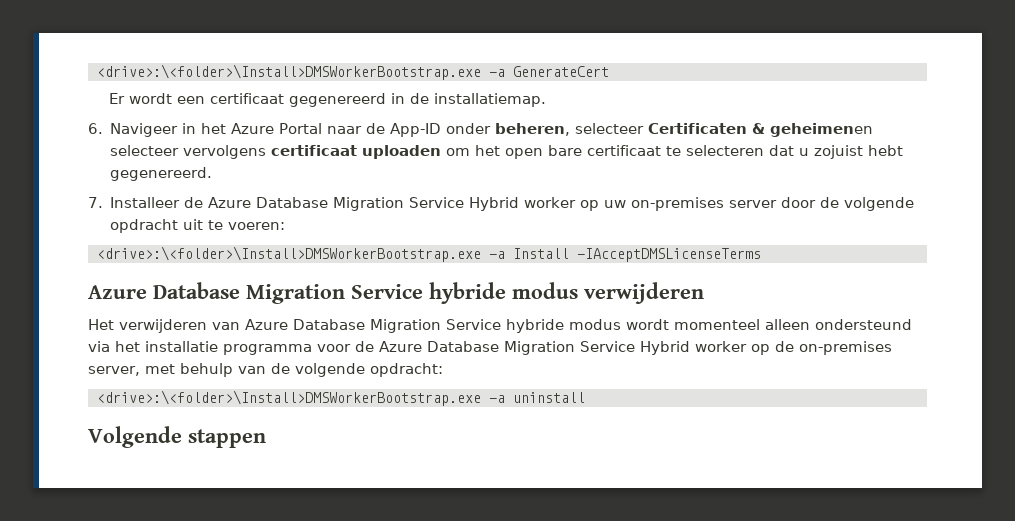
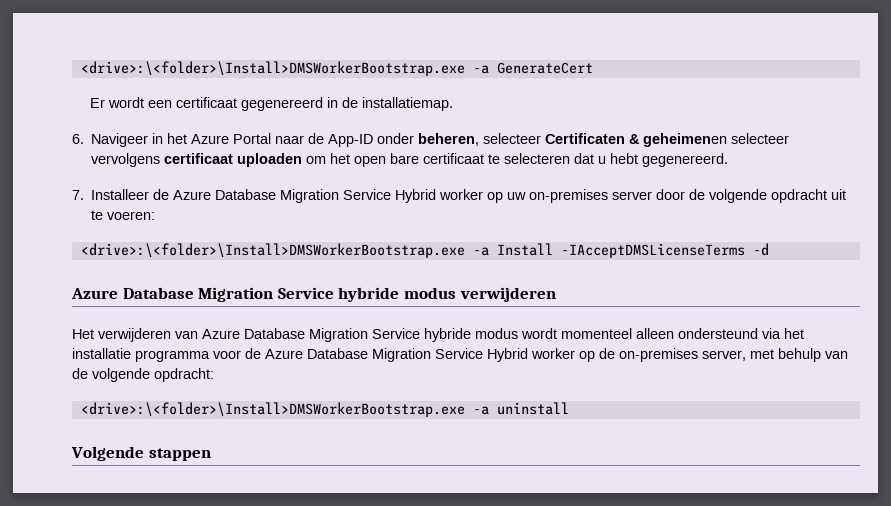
- 6. Navigeer in het Azure Portal naar de App-ID onder beheren, selecteer Certificaten & geheimenen selecteer vervolgens certificaat uploaden om het open bare certificaat te selecteren dat u zojuist hebt gegenereerd.
+ 6. Navigeer in het Azure Portal naar de App-ID onder beheren, selecteer Certificaten & geheimenen selecteer vervolgens certificaat uploaden om het open bare certificaat te selecteren dat u hebt gegenereerd.
- <drive>:\<folder>\Install>DMSWorkerBootstrap.exe -a Install -IAcceptDMSLicenseTerms
+ <drive>:\<folder>\Install>DMSWorkerBootstrap.exe -a Install -IAcceptDMSLicenseTerms -d

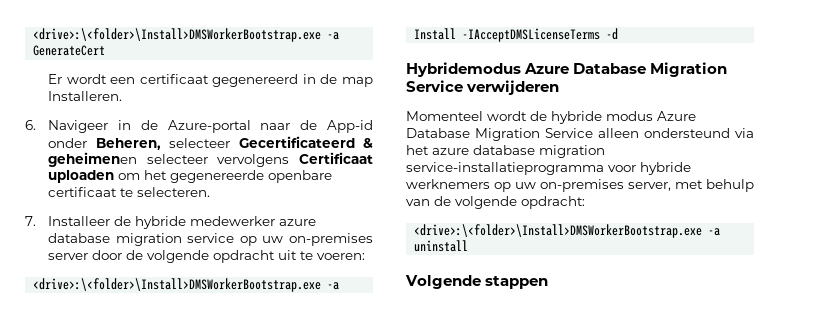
- Er wordt een certificaat gegenereerd in de installatiemap.
+ Er wordt een certificaat gegenereerd in de map Installeren.
- 6. Navigeer in het Azure Portal naar de App-ID onder beheren, selecteer Certificaten & geheimenen selecteer vervolgens certificaat uploaden om het open bare certificaat te selecteren dat u hebt gegenereerd.
- 7. Installeer de Azure Database Migration Service Hybrid worker op uw on-premises server door de volgende opdracht uit te voeren:
+ 6. Navigeer in de Azure-portal naar de App-id onder Beheren, selecteer Gecertificateerd & geheimenen selecteer vervolgens Certificaat uploaden om het gegenereerde openbare certificaat te selecteren.
+ 7. Installeer de hybride medewerker azure database migration service op uw on-premises server door de volgende opdracht uit te voeren:
- Azure Database Migration Service hybride modus verwijderen
- Het verwijderen van Azure Database Migration Service hybride modus wordt momenteel alleen ondersteund via het installatie programma voor de Azure Database Migration Service Hybrid worker op de on-premises server, met behulp van de volgende opdracht:
+ Hybridemodus Azure Database Migration Service verwijderen
+ Momenteel wordt de hybride modus Azure Database Migration Service alleen ondersteund via het azure database migration service-installatieprogramma voor hybride werknemers op uw on-premises server, met behulp van de volgende opdracht:

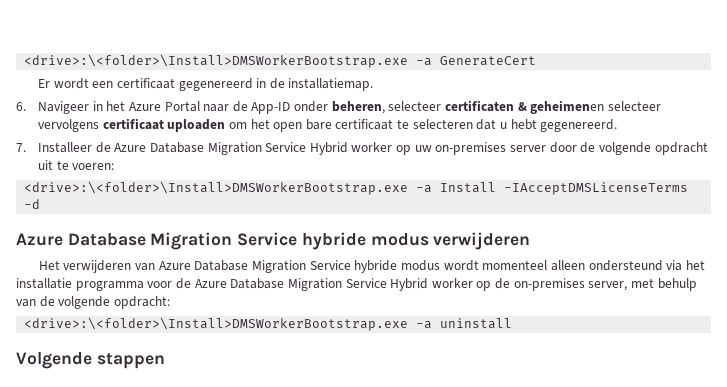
- Er wordt een certificaat gegenereerd in de map Installeren.
+ Er wordt een certificaat gegenereerd in de installatiemap.
- 6. Navigeer in de Azure-portal naar de App-id onder Beheren, selecteer Gecertificateerd & geheimenen selecteer vervolgens Certificaat uploaden om het gegenereerde openbare certificaat te selecteren.
- 7. Installeer de hybride medewerker azure database migration service op uw on-premises server door de volgende opdracht uit te voeren:
+ 6. Navigeer in het Azure Portal naar de App-ID onder beheren, selecteer certificaten & geheimenen selecteer vervolgens certificaat uploaden om het open bare certificaat te selecteren dat u hebt gegenereerd.
+ 7. Installeer de Azure Database Migration Service Hybrid worker op uw on-premises server door de volgende opdracht uit te voeren:
- Hybridemodus Azure Database Migration Service verwijderen
+ Azure Database Migration Service hybride modus verwijderen
- Momenteel wordt de hybride modus Azure Database Migration Service alleen ondersteund via het azure database migration service-installatieprogramma voor hybride werknemers op uw on-premises server, met behulp van de volgende opdracht:
+ Het verwijderen van Azure Database Migration Service hybride modus wordt momenteel alleen ondersteund via het installatie programma voor de Azure Database Migration Service Hybrid worker op de on-premises server, met behulp van de volgende opdracht:

